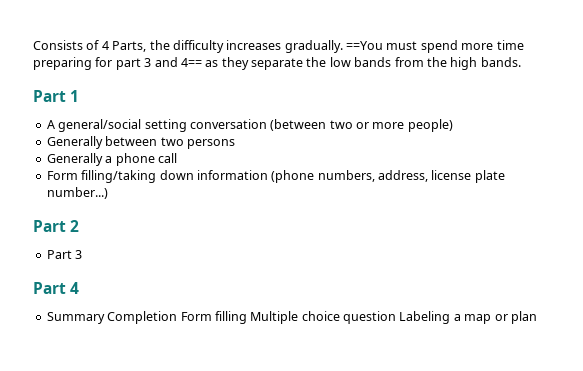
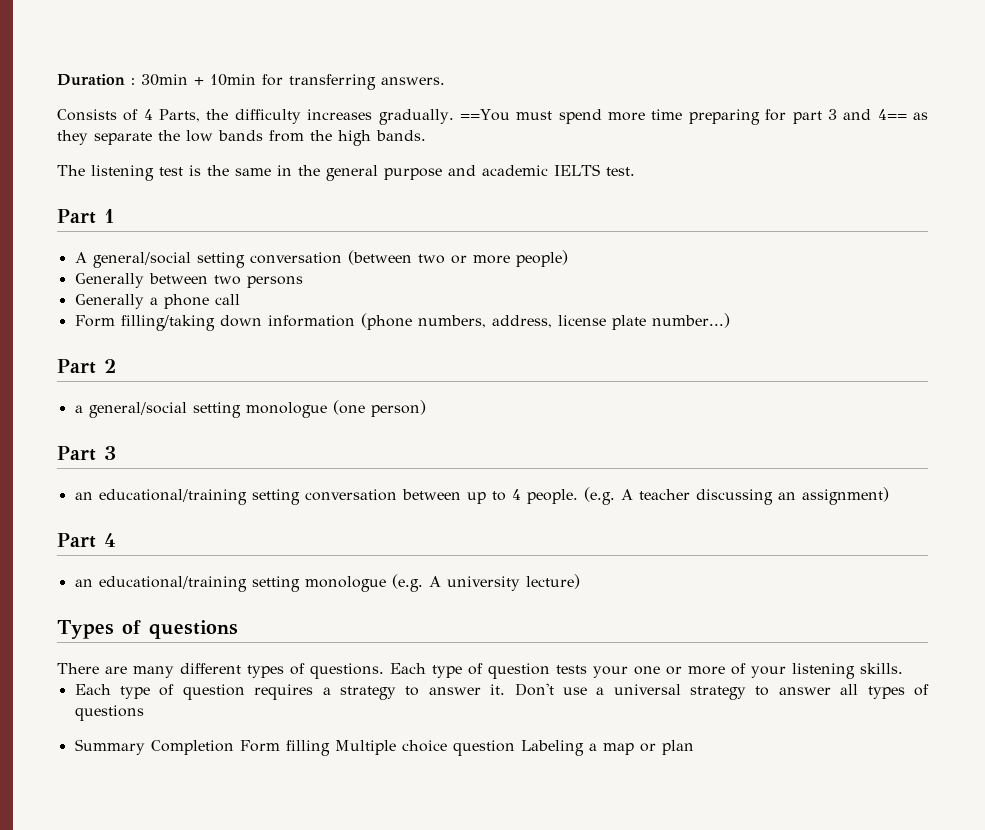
+ Duration : 30min + 10min for transferring answers.
+ The listening test is the same in the general purpose and academic IELTS test.
+ a general/social setting monologue (one person)
  Part 3
+ an educational/training setting conversation between up to 4 people. (e.g. A teacher discussing an assignment)
  Part 4
+ an educational/training setting monologue (e.g. A university lecture)
+ Types of questions
+ There are many different types of questions. Each type of question tests your one or more of your listening skills.
+ Each type of question requires a strategy to answer it. Don't use a universal strategy to answer all types of questions

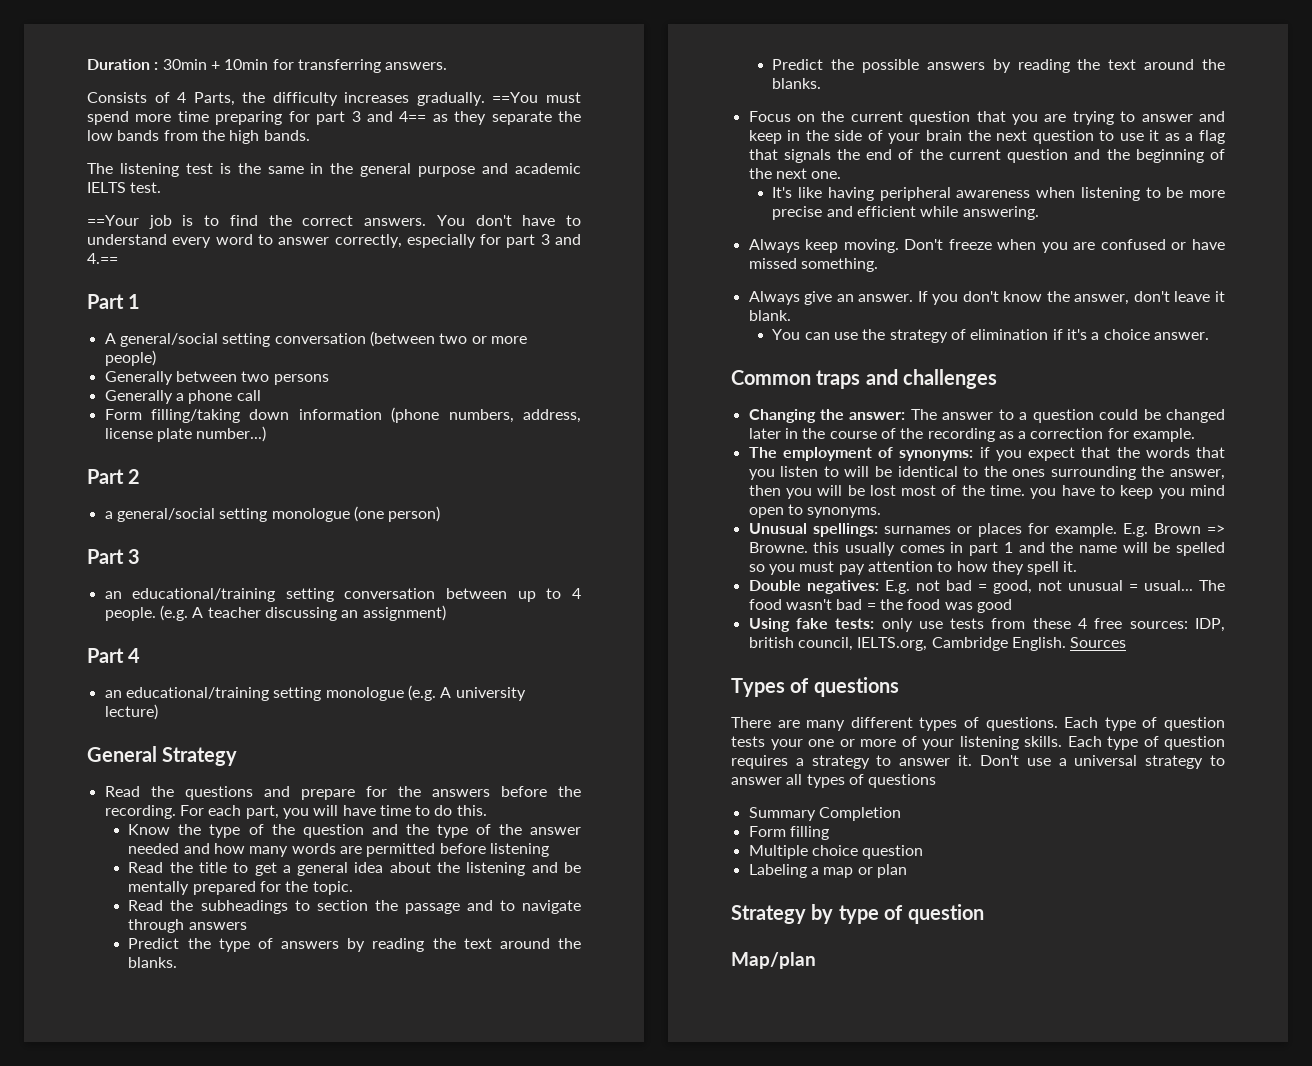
+ ==Your job is to find the correct answers. You don't have to understand every word to answer correctly, especially for part 3 and 4.==
+ General Strategy
+ Read the questions and prepare for the answers before the recording. For each part, you will have time to do this.
+ Know the type of the question and the type of the answer needed and how many words are permitted before listening
+ Read the title to get a general idea about the listening and be mentally prepared for the topic.
+ Read the subheadings to section the passage and to navigate through answers
+ Predict the type of answers by reading the text around the blanks.
+ Predict the possible answers by reading the text around the blanks.
+ Focus on the current question that you are trying to answer and keep in the side of your brain the next question to use it as a flag that signals the end of the current question and the beginning of the next one.
+ It's like having peripheral awareness when listening to be more precise and efficient while answering.
+ Always keep moving. Don't freeze when you are confused or have missed something.
+ Always give an answer. If you don't know the answer, don't leave it blank.
+ You can use the strategy of elimination if it's a choice answer.
+ Common traps and challenges
+ Changing the answer: The answer to a question could be changed later in the course of the recording as a correction for example.
+ The employment of synonyms: if you expect that the words that you listen to will be identical to the ones surrounding the answer, then you will be lost most of the time. you have to keep you mind open to synonyms.
+ Unusual spellings: surnames or places for example. E.g. Brown => Browne. this usually comes in part 1 and the name will be spelled so you must pay attention to how they spell it.
+ Double negatives: E.g. not bad = good, not unusual = usual... The food wasn't bad = the food was good
+ Using fake tests: only use tests from these 4 free sources: IDP, british council, IELTS.org, Cambridge English. Sources
- Each type of question tests your one or more of your listening skills.
- Each type of question requires a strategy to answer it.
+ Each type of question tests your one or more of your listening skills. Each type of question requires a strategy to answer it.
- Summary Completion Form filling Multiple choice question Labeling a map or plan
+ Summary Completion
+ Form filling
+ Multiple choice question
+ Labeling a map or plan
+ Strategy by type of question
+ Map/plan

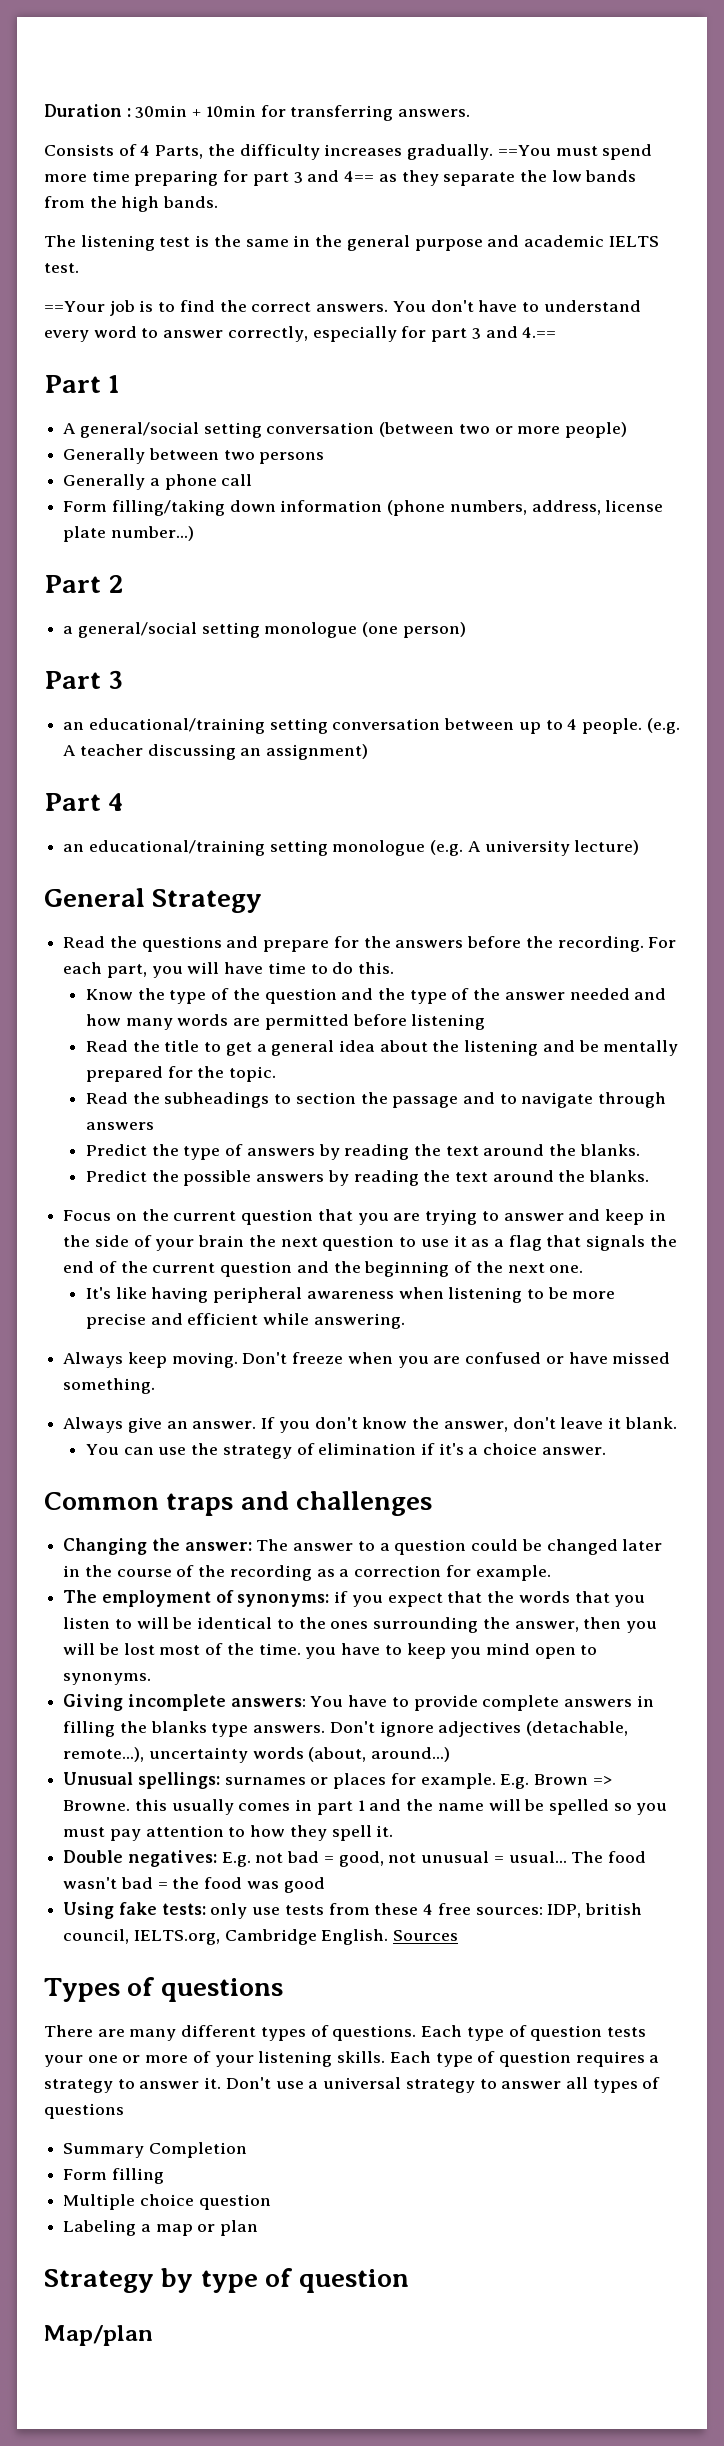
+ Giving incomplete answers: You have to provide complete answers in filling the blanks type answers. Don't ignore adjectives (detachable, remote...), uncertainty words (about, around...)

